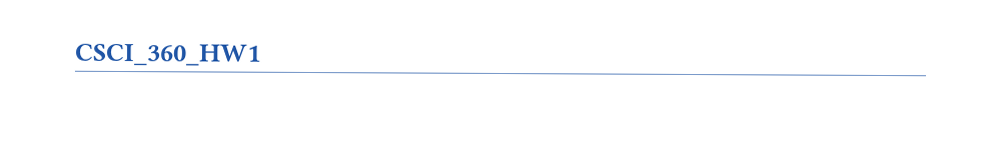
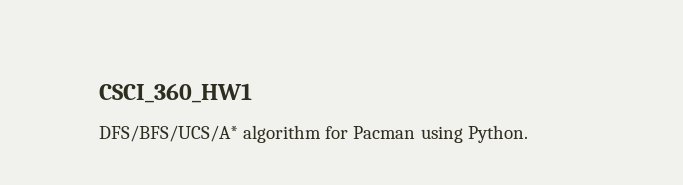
+ DFS/BFS/UCS/A* algorithm for Pacman using Python.

